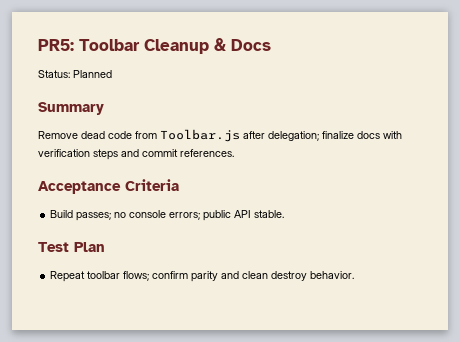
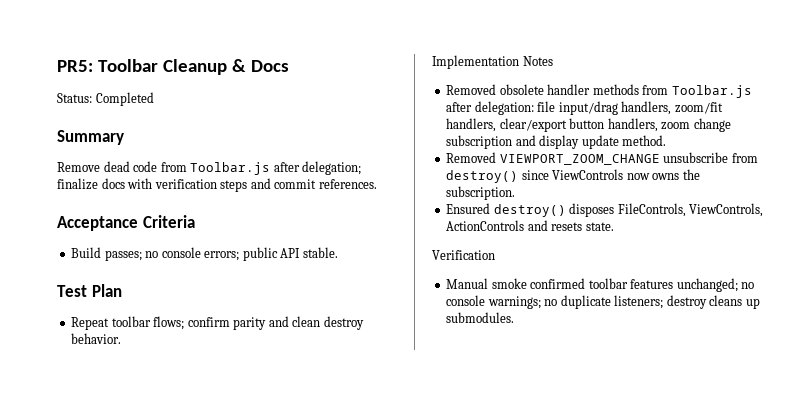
- Status: Planned
+ Status: Completed
+ Implementation Notes
+ Removed obsolete handler methods from Toolbar.js after delegation: file input/drag handlers, zoom/fit handlers, clear/export button handlers, zoom change subscription and display update method.
+ Removed VIEWPORT_ZOOM_CHANGE unsubscribe from destroy() since ViewControls now owns the subscription.
+ Ensured destroy() disposes FileControls, ViewControls, ActionControls and resets state.
+ Verification
+ Manual smoke confirmed toolbar features unchanged; no console warnings; no duplicate listeners; destroy cleans up submodules.

